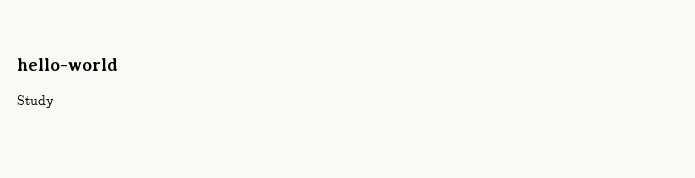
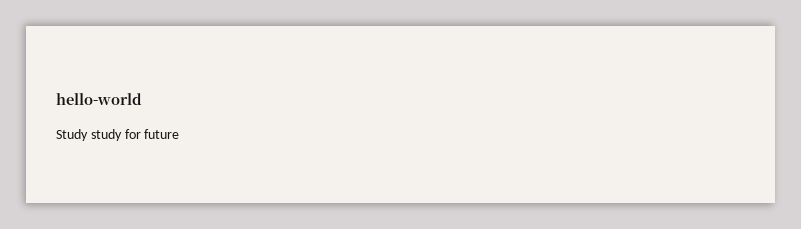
- Study
+ Study study for future

